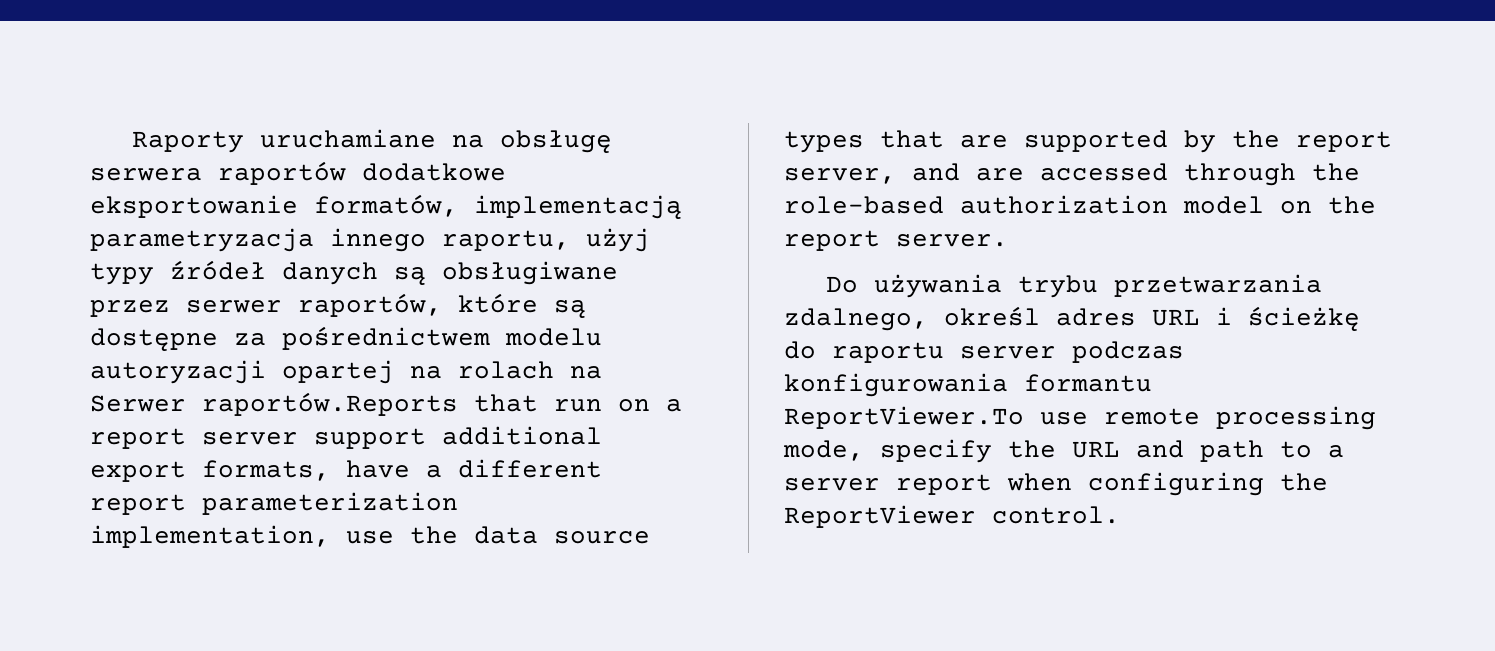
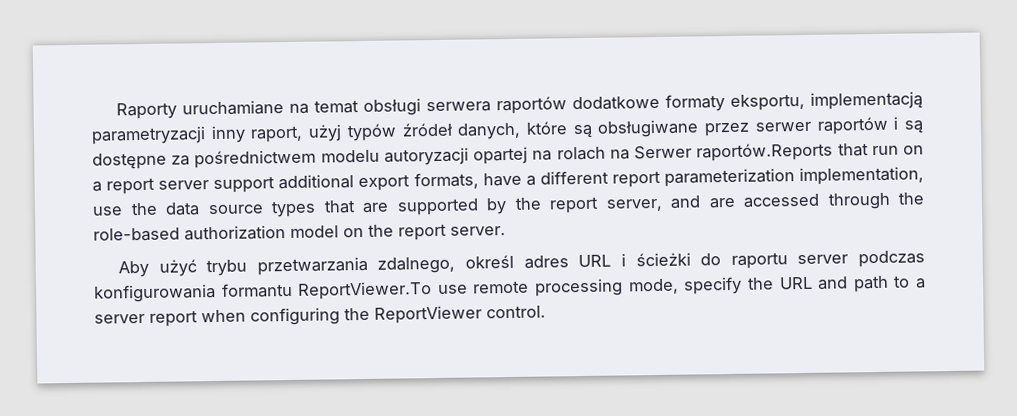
- Raporty uruchamiane na obsługę serwera raportów dodatkowe eksportowanie formatów, implementacją parametryzacja innego raportu, użyj typy źródeł danych są obsługiwane przez serwer raportów, które są dostępne za pośrednictwem modelu autoryzacji opartej na rolach na Serwer raportów.Reports that run on a report server support additional export formats, have a different report parameterization implementation, use the data source types that are supported by the report server, and are accessed through the role-based authorization model on the report server.
+ Raporty uruchamiane na temat obsługi serwera raportów dodatkowe formaty eksportu, implementacją parametryzacji inny raport, użyj typów źródeł danych, które są obsługiwane przez serwer raportów i są dostępne za pośrednictwem modelu autoryzacji opartej na rolach na Serwer raportów.Reports that run on a report server support additional export formats, have a different report parameterization implementation, use the data source types that are supported by the report server, and are accessed through the role-based authorization model on the report server.
- Do używania trybu przetwarzania zdalnego, określ adres URL i ścieżkę do raportu server podczas konfigurowania formantu ReportViewer.To use remote processing mode, specify the URL and path to a server report when configuring the ReportViewer control.
+ Aby użyć trybu przetwarzania zdalnego, określ adres URL i ścieżki do raportu server podczas konfigurowania formantu ReportViewer.To use remote processing mode, specify the URL and path to a server report when configuring the ReportViewer control.

